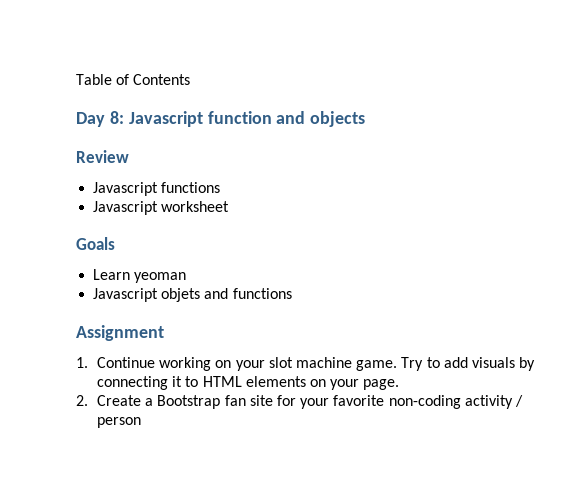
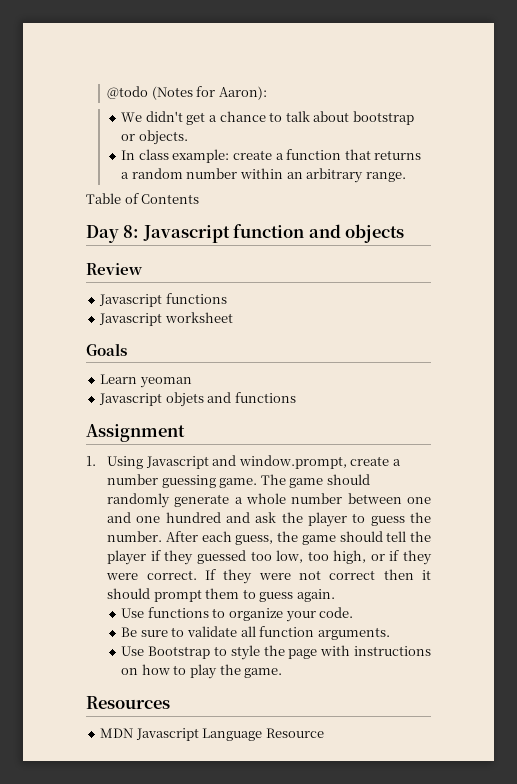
+ @todo (Notes for Aaron):
+ We didn't get a chance to talk about bootstrap or objects.
+ In class example: create a function that returns a random number within an arbitrary range.
- 1. Continue working on your slot machine game. Try to add visuals by connecting it to HTML elements on your page.
- 2. Create a Bootstrap fan site for your favorite non-coding activity / person
+ 1. Using Javascript and window.prompt, create a number guessing game. The game should randomly generate a whole number between one and one hundred and ask the player to guess the number. After each guess, the game should tell the player if they guessed too low, too high, or if they were correct. If they were not correct then it should prompt them to guess again.
+ Use functions to organize your code.
+ Be sure to validate all function arguments.
+ Use Bootstrap to style the page with instructions on how to play the game.
+ Resources
+ MDN Javascript Language Resource

